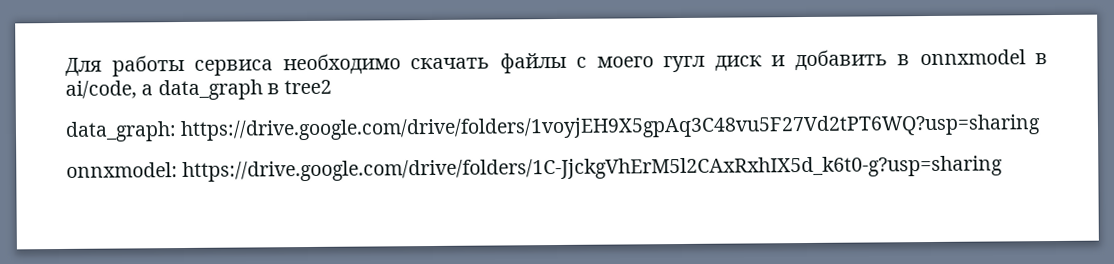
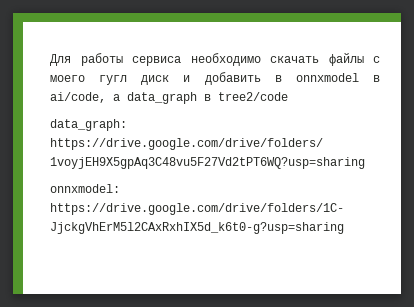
- Для работы сервиса необходимо скачать файлы с моего гугл диск и добавить в onnxmodel в ai/code, а data_graph в tree2
+ Для работы сервиса необходимо скачать файлы с моего гугл диск и добавить в onnxmodel в ai/code, а data_graph в tree2/code

